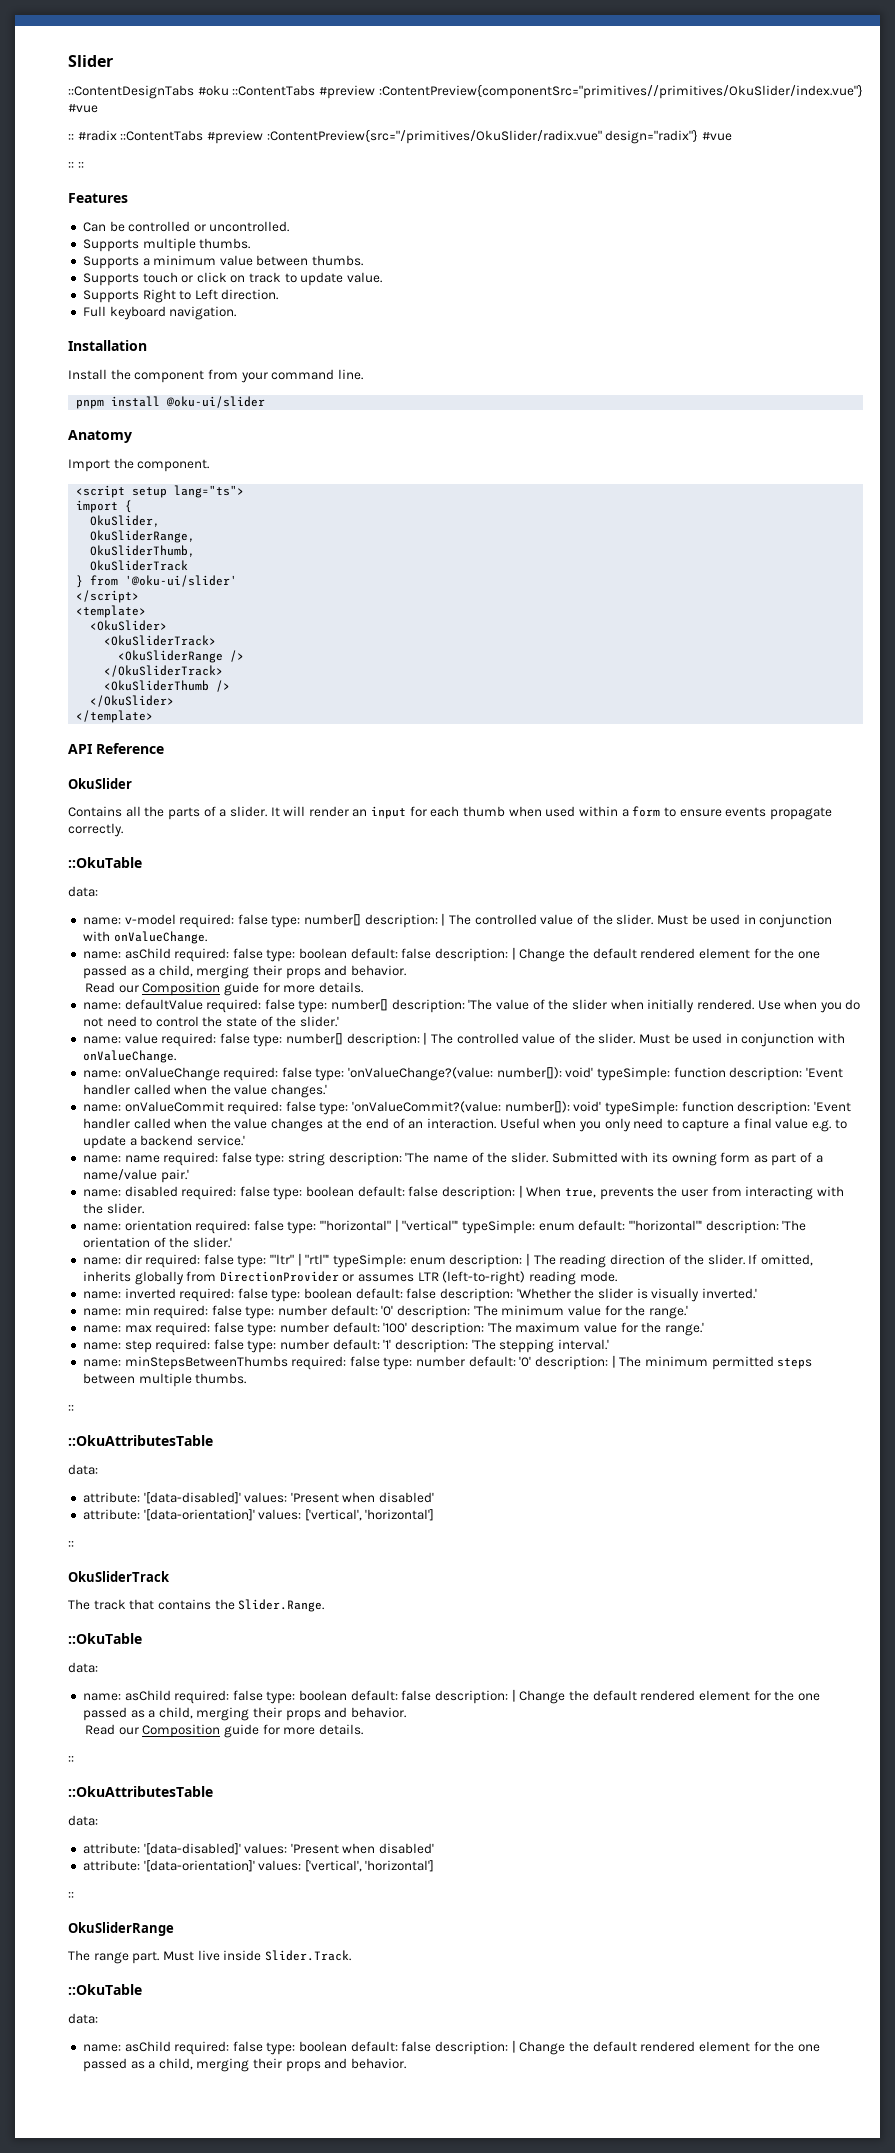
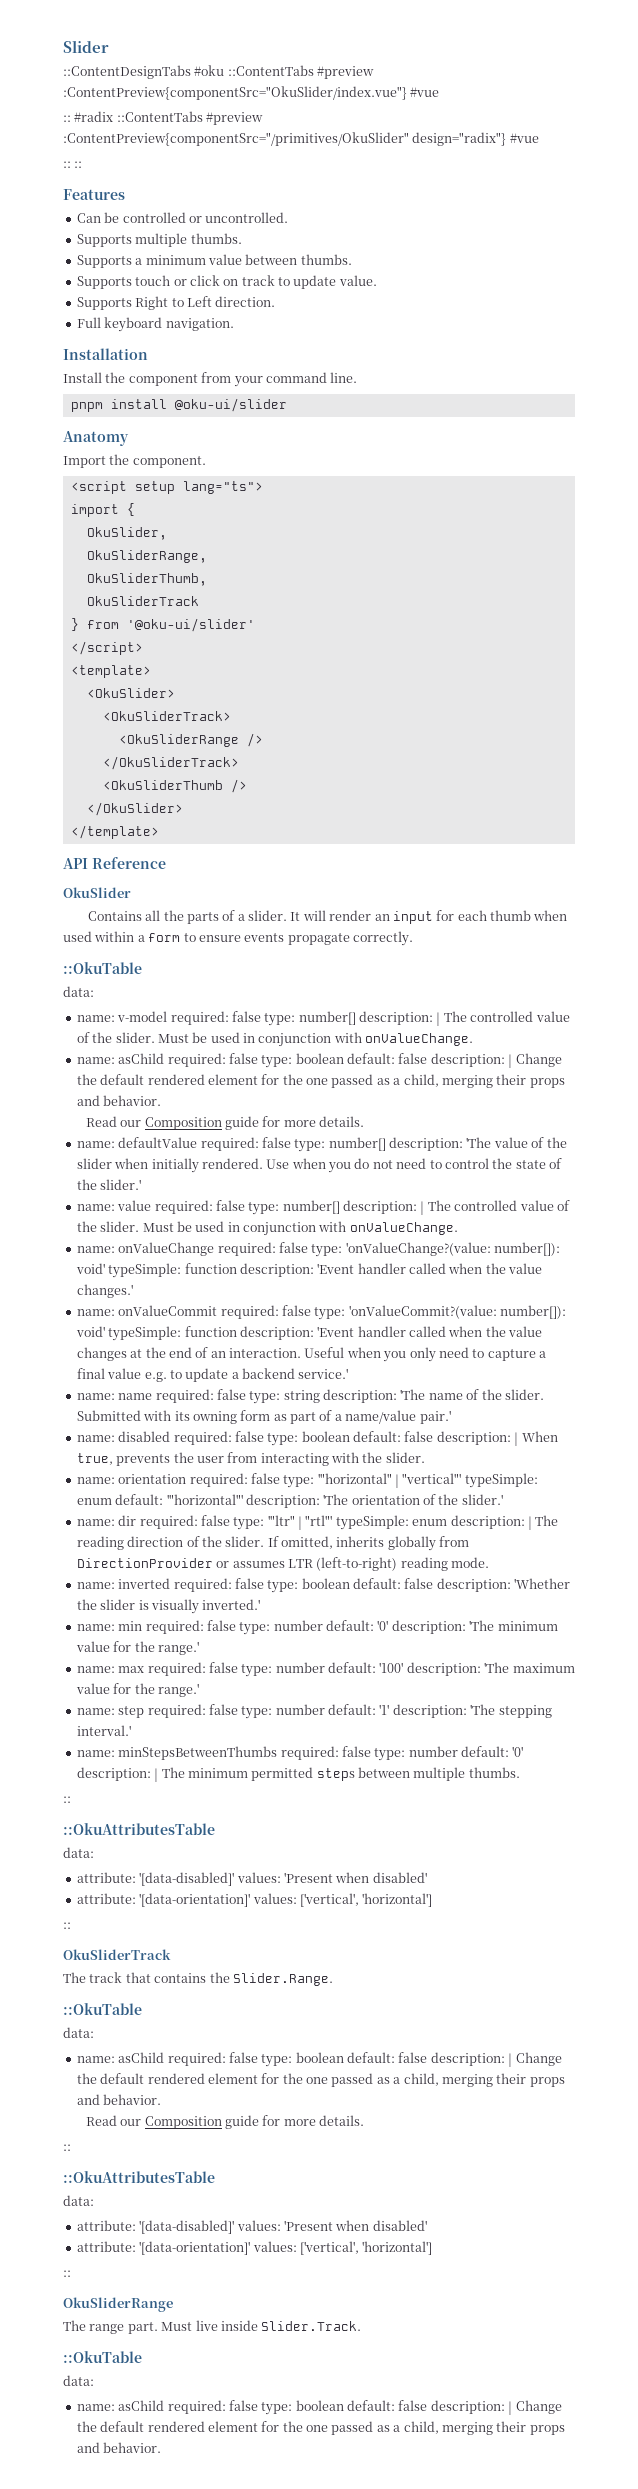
- ::ContentDesignTabs #oku ::ContentTabs #preview :ContentPreview{componentSrc="primitives//primitives/OkuSlider/index.vue"} #vue
+ ::ContentDesignTabs #oku ::ContentTabs #preview :ContentPreview{componentSrc="OkuSlider/index.vue"} #vue
- :: #radix ::ContentTabs #preview :ContentPreview{src="/primitives/OkuSlider/radix.vue" design="radix"} #vue
+ :: #radix ::ContentTabs #preview :ContentPreview{componentSrc="/primitives/OkuSlider" design="radix"} #vue

